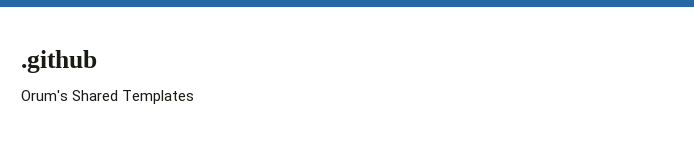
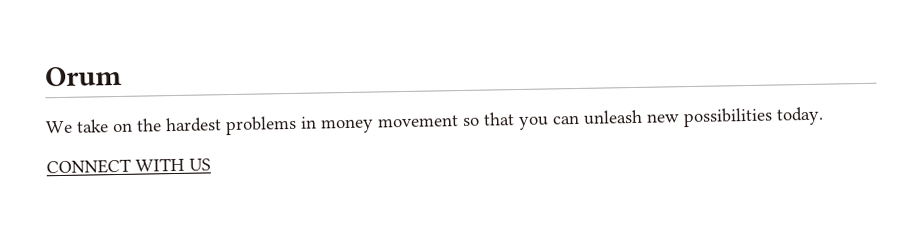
- .github
- Orum's Shared Templates
+ Orum
+ We take on the hardest problems in money movement so that you can unleash new possibilities today.
+ CONNECT WITH US

